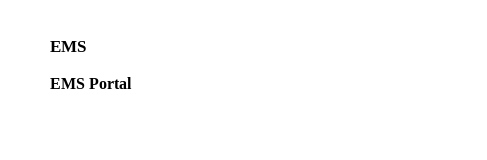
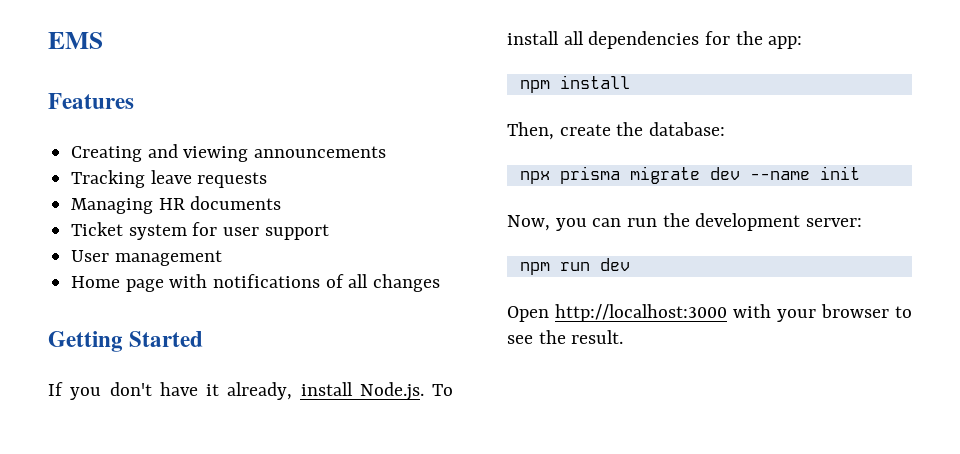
- EMS Portal
+ Features
+ Creating and viewing announcements
+ Tracking leave requests
+ Managing HR documents
+ Ticket system for user support
+ User management
+ Home page with notifications of all changes
+ Getting Started
+ If you don't have it already, install Node.js. To install all dependencies for the app:
+ npm install
+ Then, create the database:
+ npx prisma migrate dev --name init
+ Now, you can run the development server:
+ npm run dev
+ Open http://localhost:3000 with your browser to see the result.

